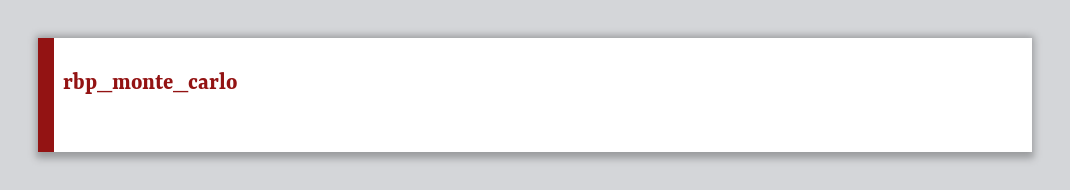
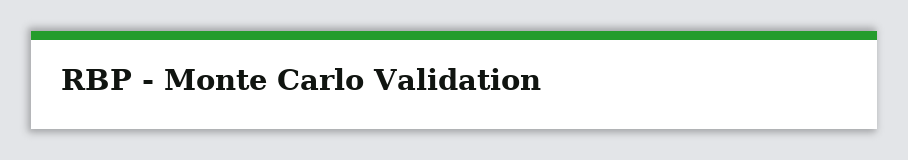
- rbp_monte_carlo
+ RBP - Monte Carlo Validation

